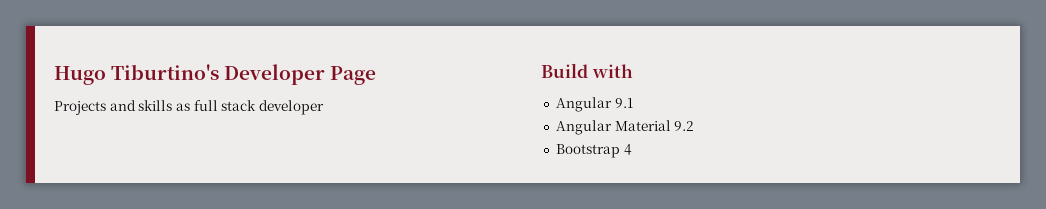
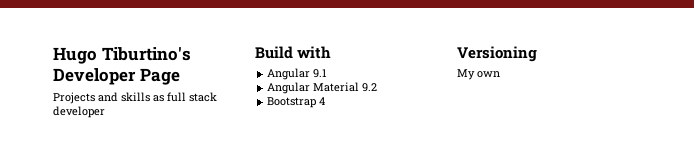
+ Versioning
+ My own

